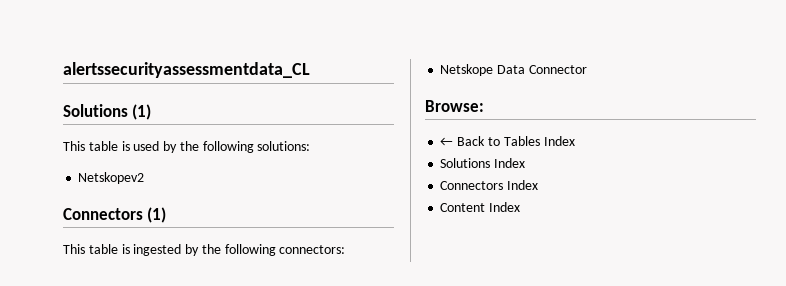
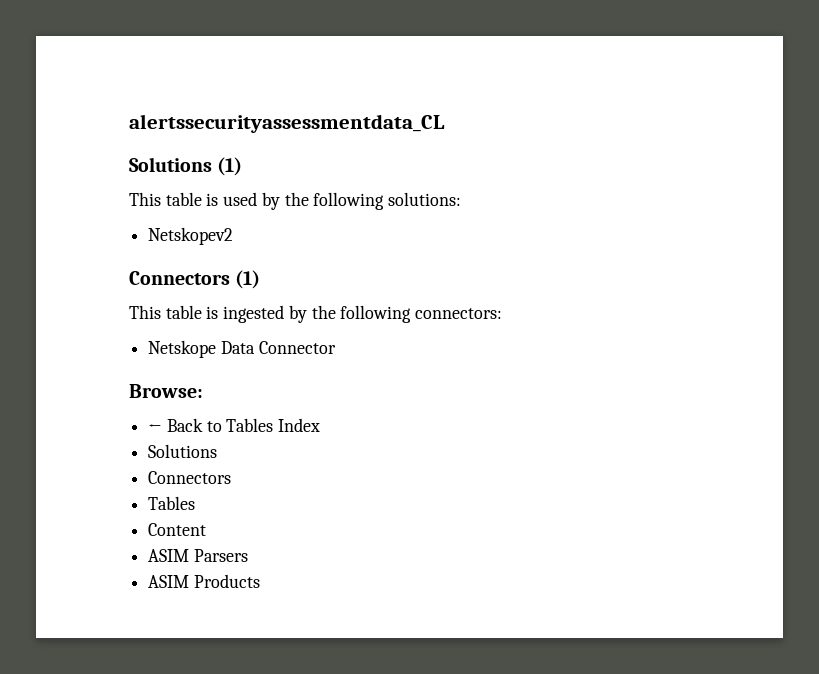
  ← Back to Tables Index
- Solutions Index
- Connectors Index
+ Solutions
+ Connectors
+ Tables
- Content Index
+ Content
+ ASIM Parsers
+ ASIM Products

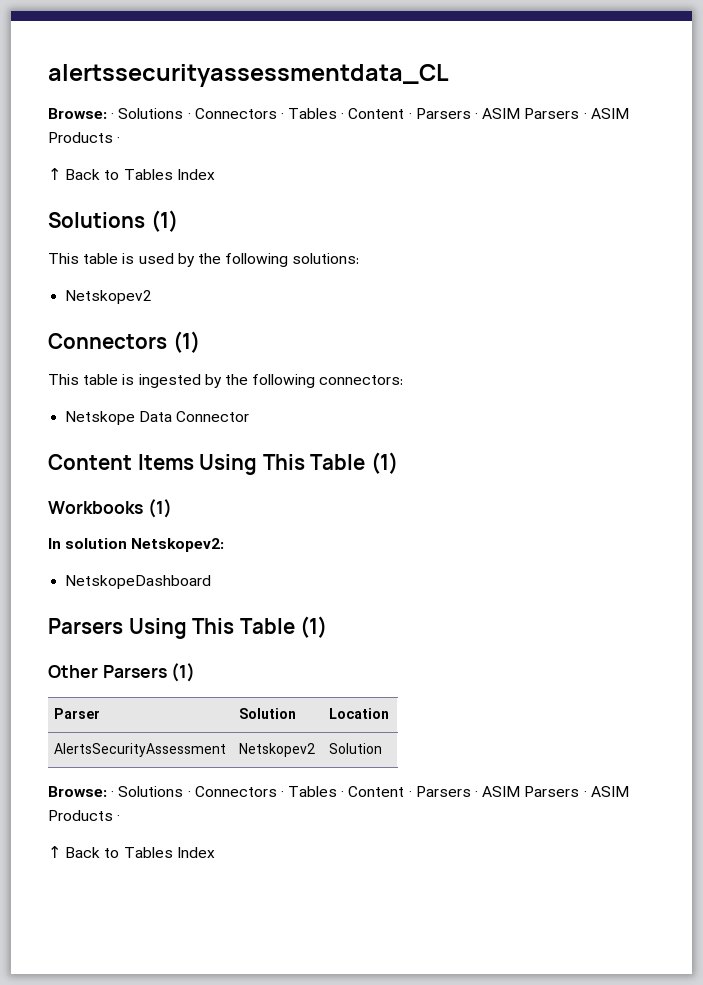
  alertssecurityassessmentdata_CL
+ Browse: · Solutions · Connectors · Tables · Content · Parsers · ASIM Parsers · ASIM Products ·
+ ↑ Back to Tables Index
- Browse:
- ← Back to Tables Index
- Solutions
- Connectors
- Tables
- Content
- ASIM Parsers
- ASIM Products
+ Content Items Using This Table (1)
+ Workbooks (1)
+ In solution Netskopev2:
+ NetskopeDashboard
+ Parsers Using This Table (1)
+ Other Parsers (1)
+ Parser | Solution | Location
+ AlertsSecurityAssessment | Netskopev2 | Solution
+ Browse: · Solutions · Connectors · Tables · Content · Parsers · ASIM Parsers · ASIM Products ·
+ ↑ Back to Tables Index

